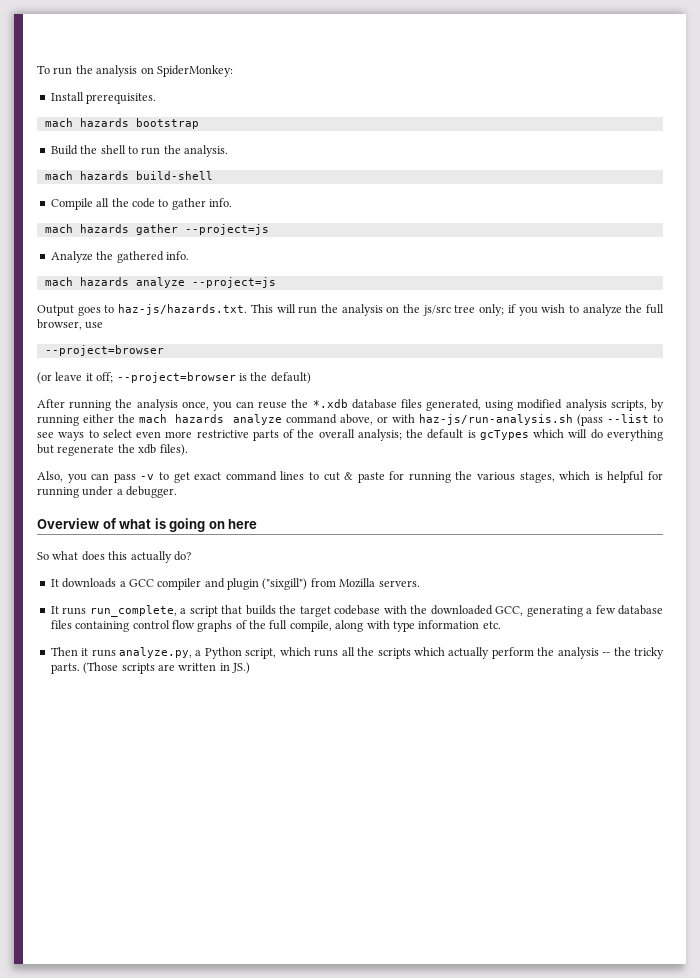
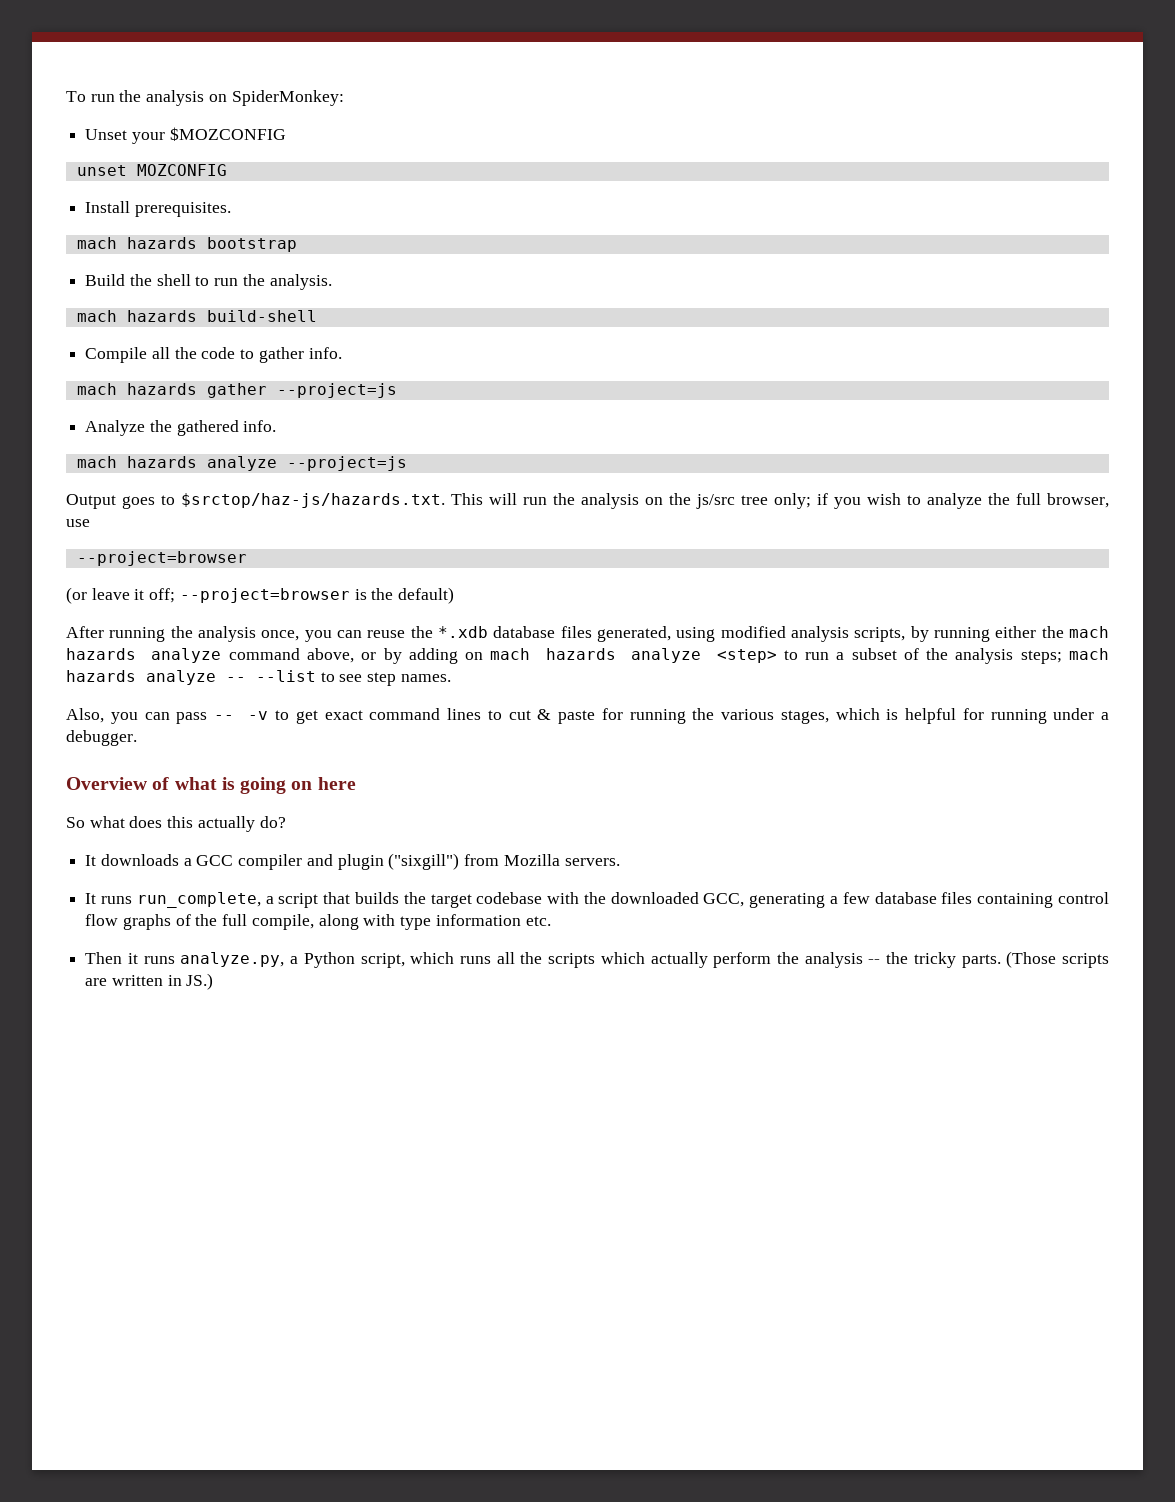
+ Unset your $MOZCONFIG
+ unset MOZCONFIG
- Output goes to haz-js/hazards.txt. This will run the analysis on the js/src tree only; if you wish to analyze the full browser, use
+ Output goes to $srctop/haz-js/hazards.txt. This will run the analysis on the js/src tree only; if you wish to analyze the full browser, use
- After running the analysis once, you can reuse the *.xdb database files generated, using modified analysis scripts, by running either the mach hazards analyze command above, or with haz-js/run-analysis.sh (pass --list to see ways to select even more restrictive parts of the overall analysis; the default is gcTypes which will do everything but regenerate the xdb files).
+ After running the analysis once, you can reuse the *.xdb database files generated, using modified analysis scripts, by running either the mach hazards analyze command above, or by adding on mach hazards analyze <step> to run a subset of the analysis steps; mach hazards analyze -- --list to see step names.
- Also, you can pass -v to get exact command lines to cut & paste for running the various stages, which is helpful for running under a debugger.
+ Also, you can pass -- -v to get exact command lines to cut & paste for running the various stages, which is helpful for running under a debugger.

